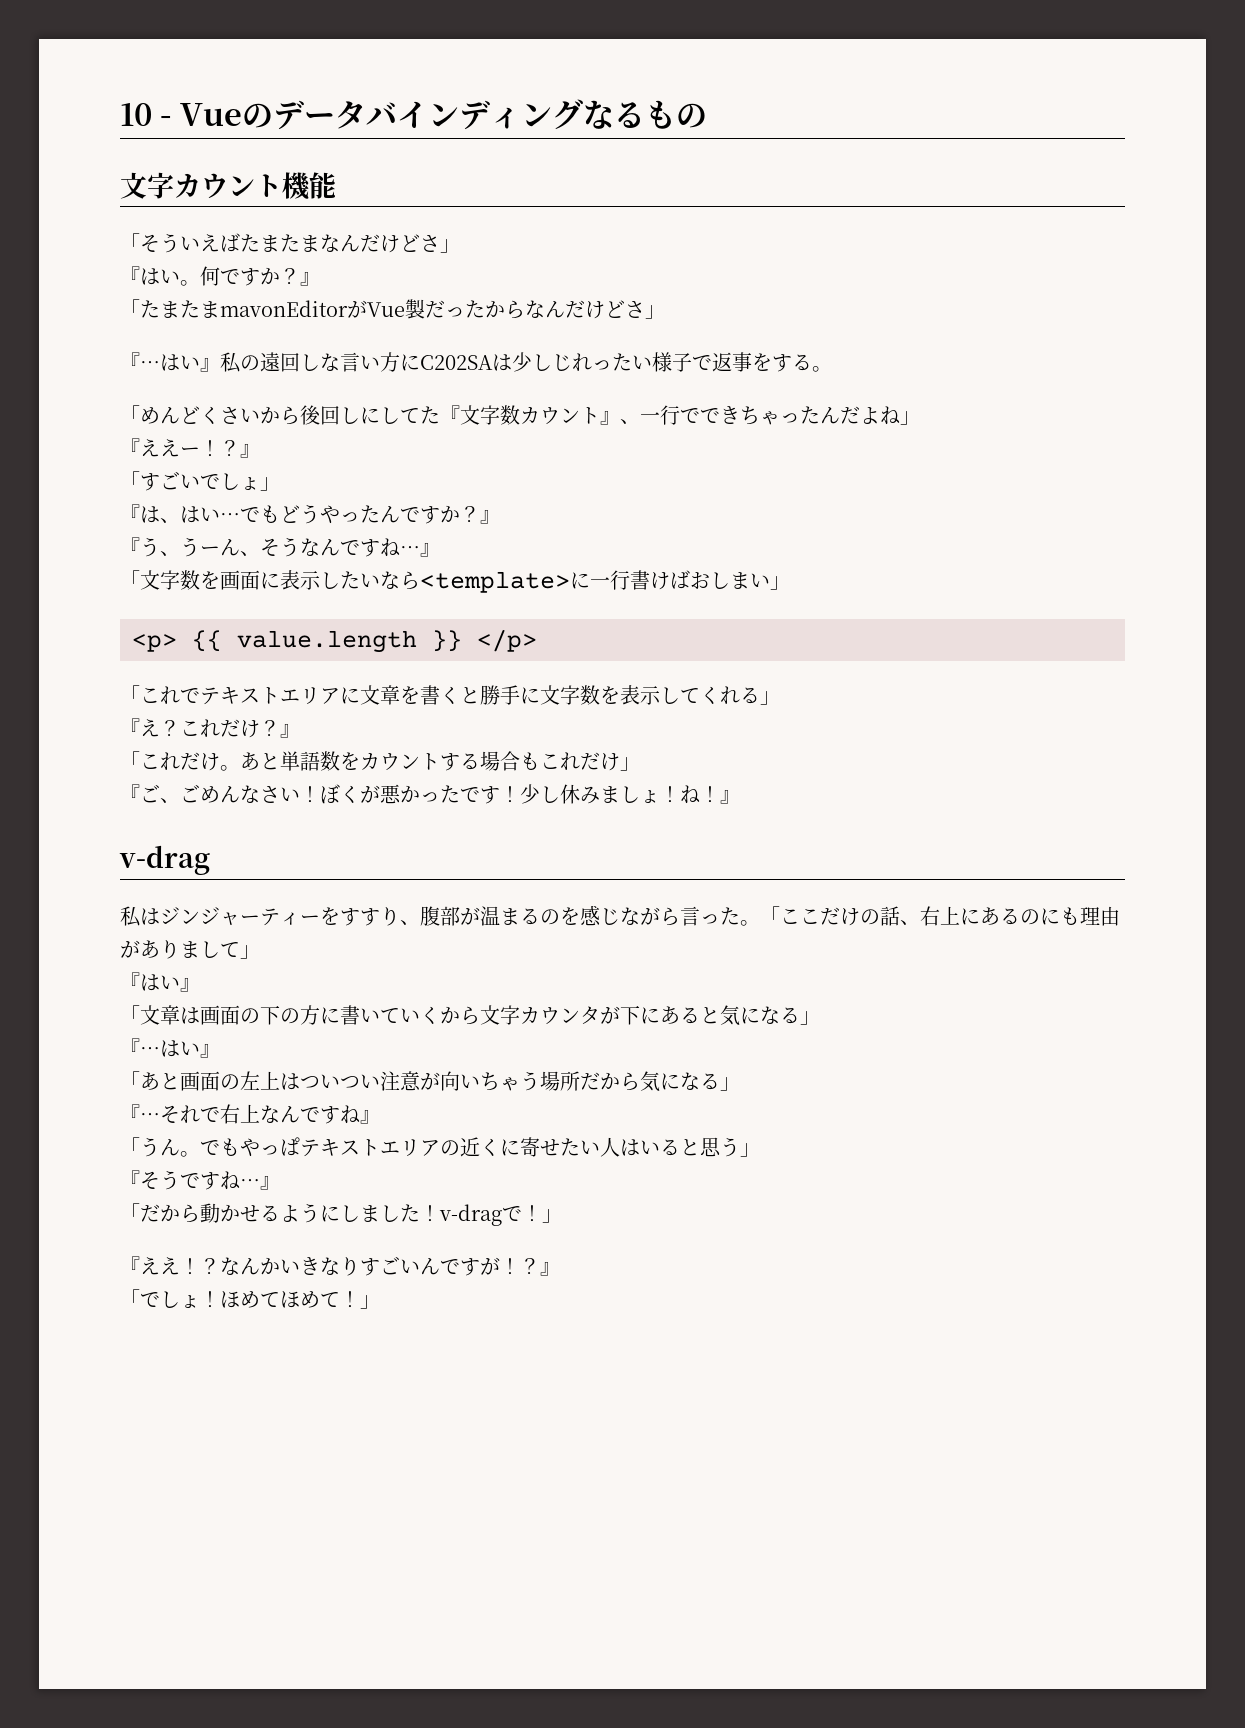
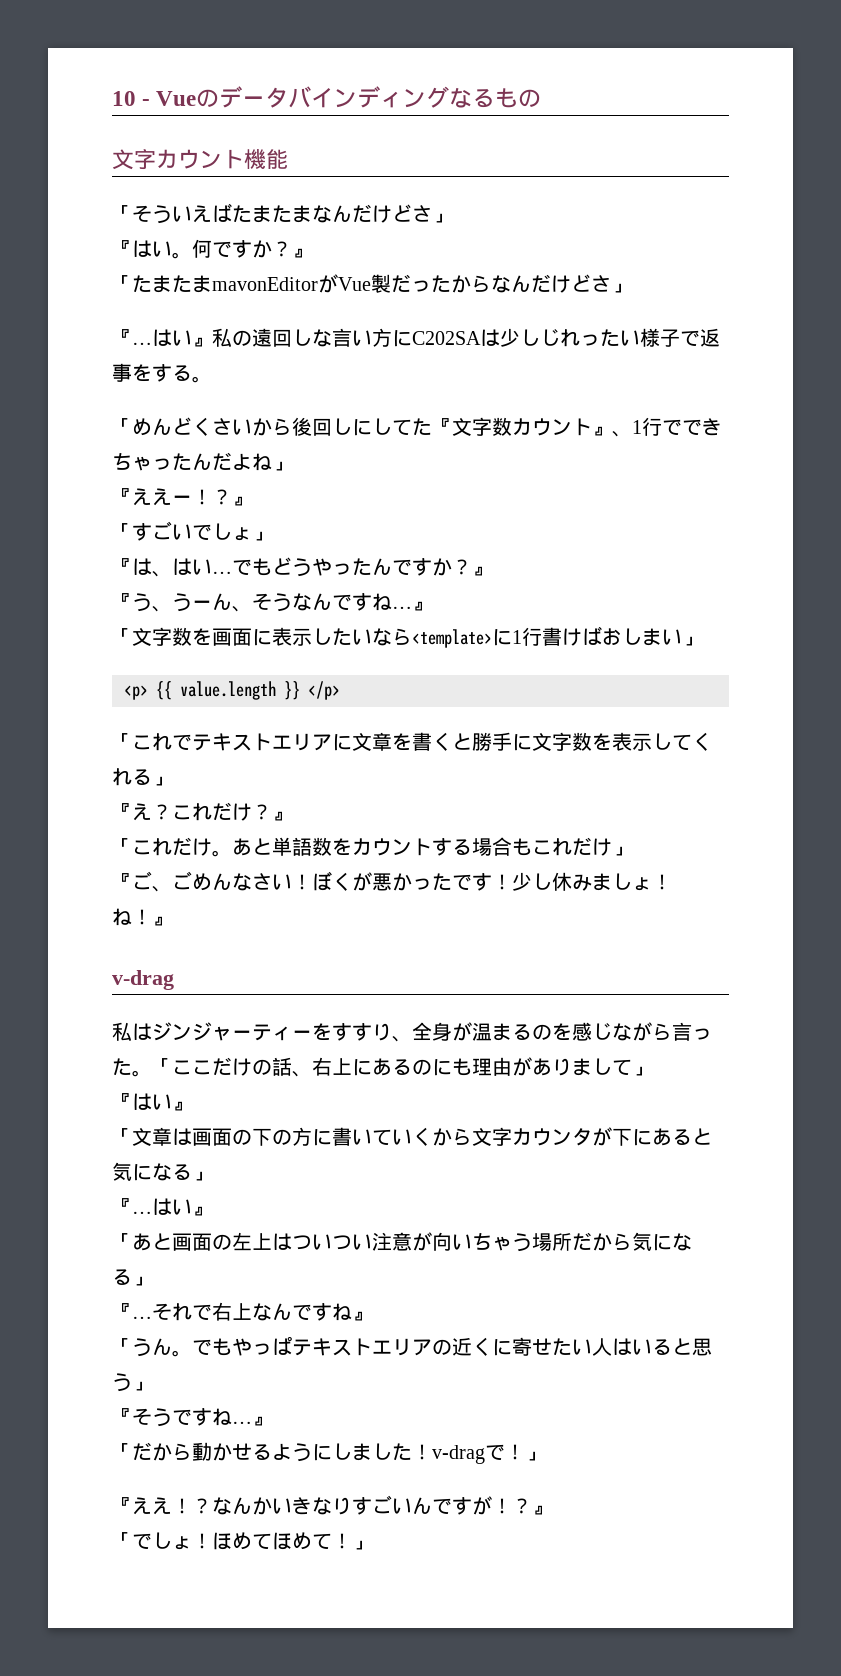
- 「めんどくさいから後回しにしてた『文字数カウント』、一行でできちゃったんだよね」
+ 「めんどくさいから後回しにしてた『文字数カウント』、1行でできちゃったんだよね」
- 「文字数を画面に表示したいなら<template>に一行書けばおしまい」
+ 「文字数を画面に表示したいなら<template>に1行書けばおしまい」
- 私はジンジャーティーをすすり、腹部が温まるのを感じながら言った。
+ 私はジンジャーティーをすすり、全身が温まるのを感じながら言った。

